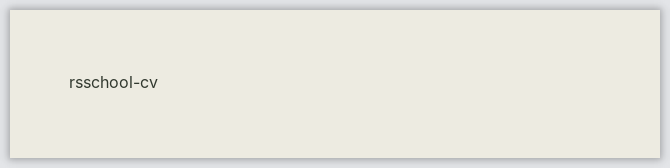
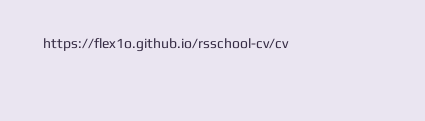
- rsschool-cv
+ https://flex1o.github.io/rsschool-cv/cv

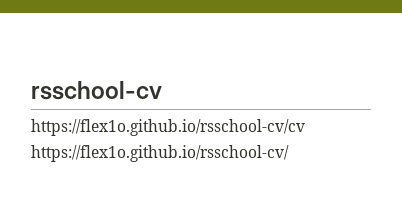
+ rsschool-cv
+ https://flex1o.github.io/rsschool-cv/

